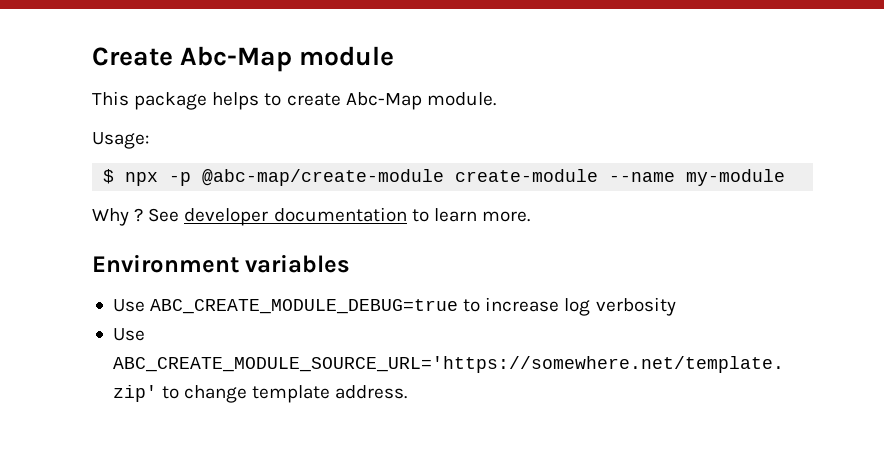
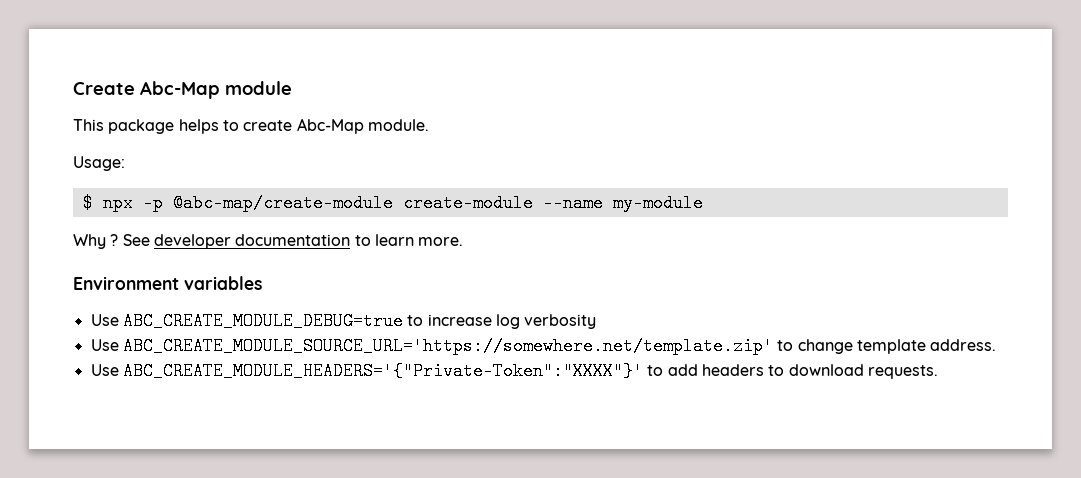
+ Use ABC_CREATE_MODULE_HEADERS='{"Private-Token":"XXXX"}' to add headers to download requests.

